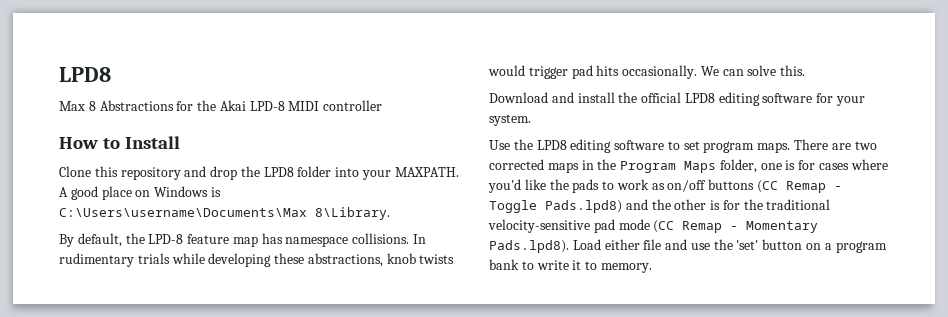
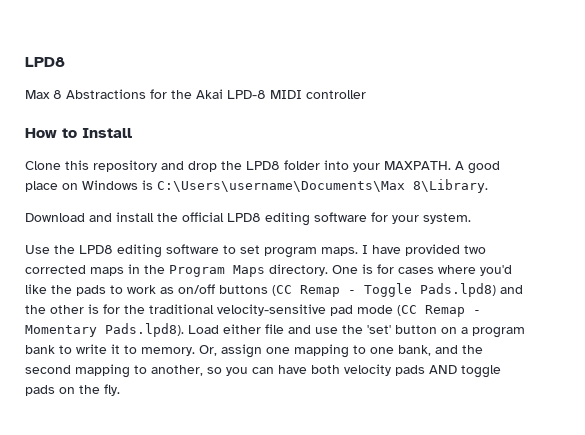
- By default, the LPD-8 feature map has namespace collisions. In rudimentary trials while developing these abstractions, knob twists would trigger pad hits occasionally. We can solve this.
- There are two corrected maps in the Program Maps folder, one is for cases where you'd like the pads to work as on/off buttons (CC Remap - Toggle Pads.lpd8) and the other is for the traditional velocity-sensitive pad mode (CC Remap - Momentary Pads.lpd8). Load either file and use the 'set' button on a program bank to write it to memory.
+ I have provided two corrected maps in the Program Maps directory. One is for cases where you'd like the pads to work as on/off buttons (CC Remap - Toggle Pads.lpd8) and the other is for the traditional velocity-sensitive pad mode (CC Remap - Momentary Pads.lpd8). Load either file and use the 'set' button on a program bank to write it to memory.
+ Or, assign one mapping to one bank, and the second mapping to another, so you can have both velocity pads AND toggle pads on the fly.

